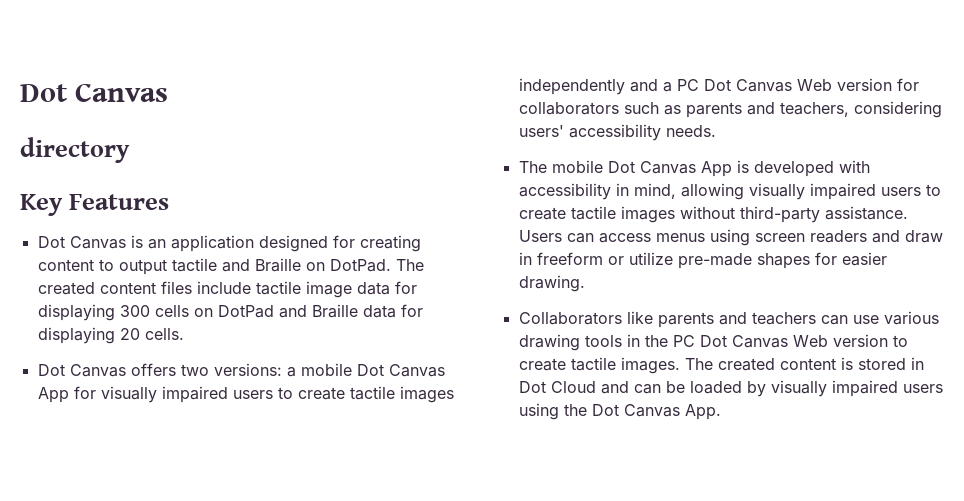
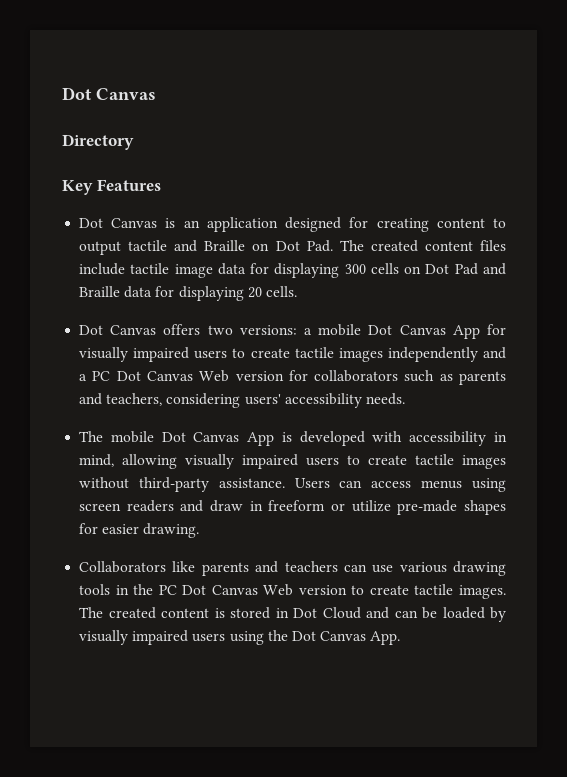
- directory
+ Directory
- Dot Canvas is an application designed for creating content to output tactile and Braille on DotPad. The created content files include tactile image data for displaying 300 cells on DotPad and Braille data for displaying 20 cells.
+ Dot Canvas is an application designed for creating content to output tactile and Braille on Dot Pad. The created content files include tactile image data for displaying 300 cells on Dot Pad and Braille data for displaying 20 cells.

